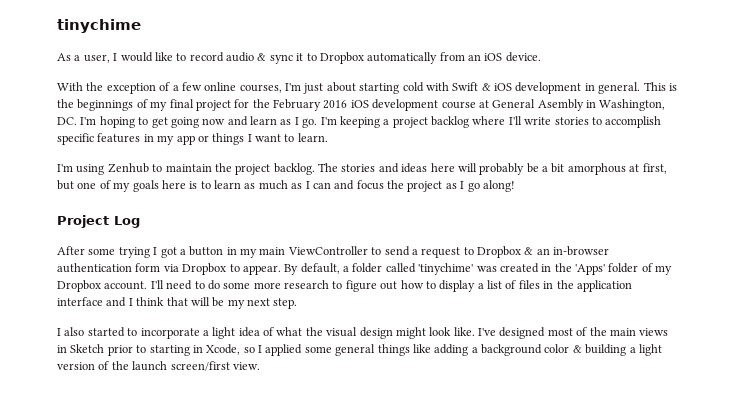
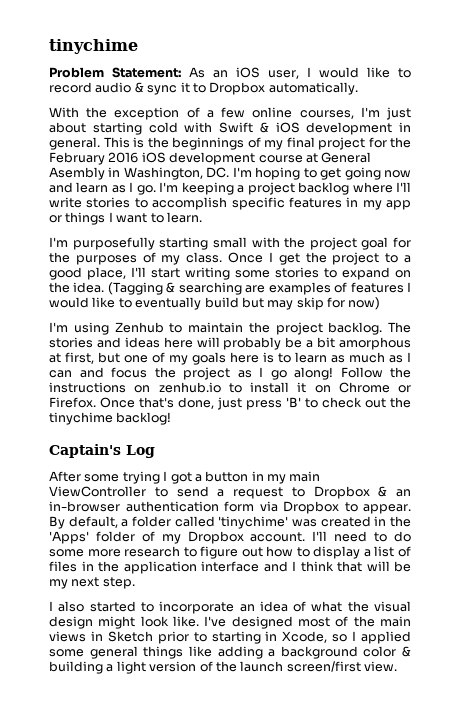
- As a user, I would like to record audio & sync it to Dropbox automatically from an iOS device.
+ Problem Statement: As an iOS user, I would like to record audio & sync it to Dropbox automatically.
+ I'm purposefully starting small with the project goal for the purposes of my class. Once I get the project to a good place, I'll start writing some stories to expand on the idea. (Tagging & searching are examples of features I would like to eventually build but may skip for now)
- The stories and ideas here will probably be a bit amorphous at first, but one of my goals here is to learn as much as I can and focus the project as I go along!
- Project Log
+ The stories and ideas here will probably be a bit amorphous at first, but one of my goals here is to learn as much as I can and focus the project as I go along! Follow the instructions on zenhub.io to install it on Chrome or Firefox. Once that's done, just press 'B' to check out the tinychime backlog!
+ Captain's Log
- I also started to incorporate a light idea of what the visual design might look like.
+ I also started to incorporate an idea of what the visual design might look like.

